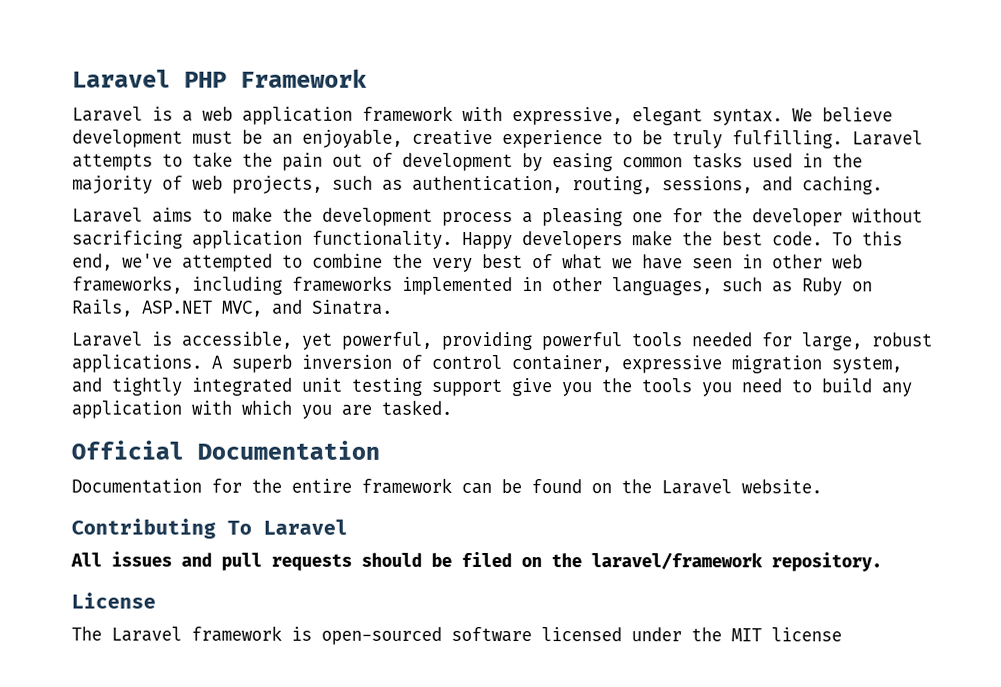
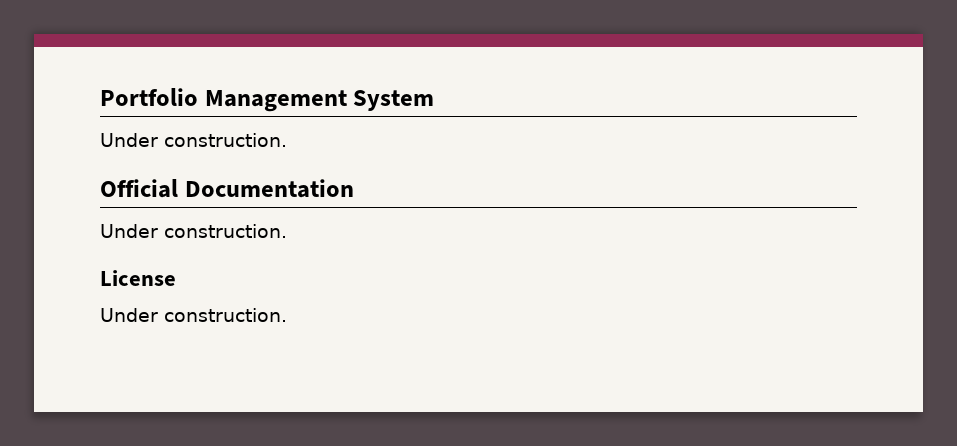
- Laravel PHP Framework
- Laravel is a web application framework with expressive, elegant syntax. We believe development must be an enjoyable, creative experience to be truly fulfilling. Laravel attempts to take the pain out of development by easing common tasks used in the majority of web projects, such as authentication, routing, sessions, and caching.
- Laravel aims to make the development process a pleasing one for the developer without sacrificing application functionality. Happy developers make the best code. To this end, we've attempted to combine the very best of what we have seen in other web frameworks, including frameworks implemented in other languages, such as Ruby on Rails, ASP.NET MVC, and Sinatra.
- Laravel is accessible, yet powerful, providing powerful tools needed for large, robust applications. A superb inversion of control container, expressive migration system, and tightly integrated unit testing support give you the tools you need to build any application with which you are tasked.
+ Portfolio Management System
+ Under construction.
  Official Documentation
- Documentation for the entire framework can be found on the Laravel website.
- Contributing To Laravel
- All issues and pull requests should be filed on the laravel/framework repository.
+ Under construction.
  License
- The Laravel framework is open-sourced software licensed under the MIT license
+ Under construction.

